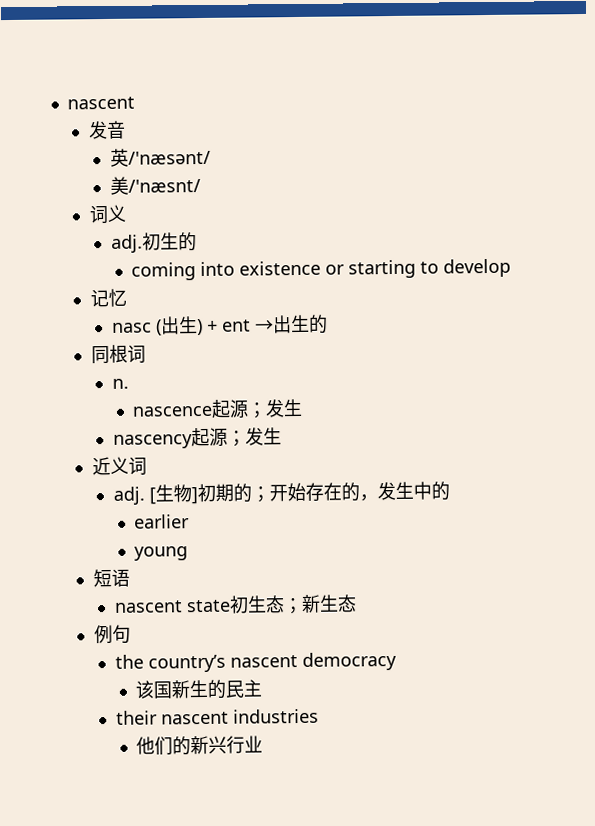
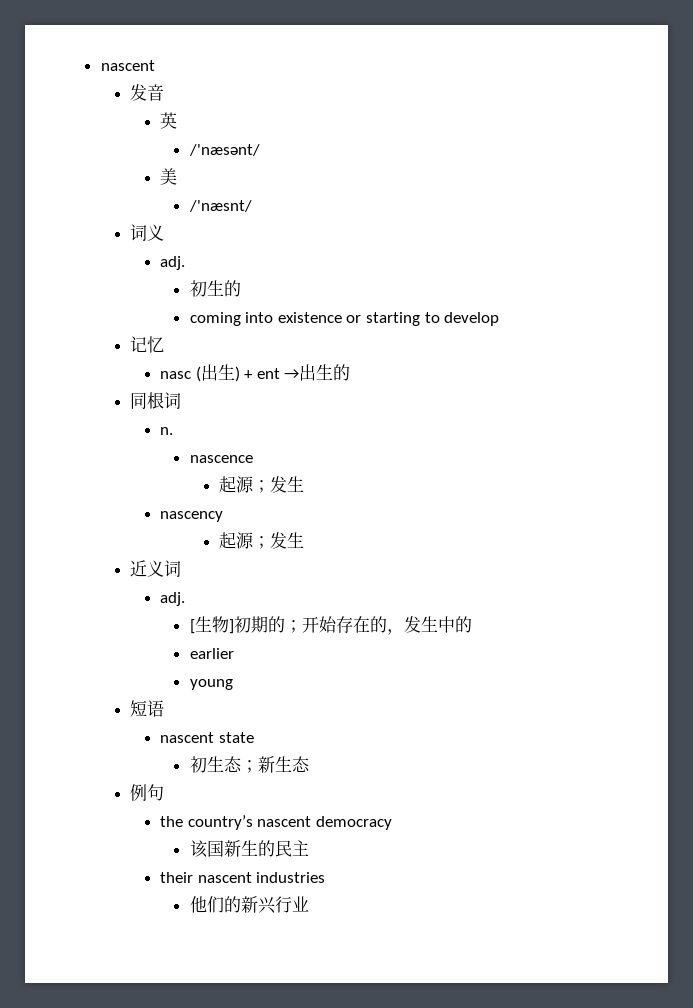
- 英/'næsənt/
+ 英
+ /'næsənt/
- 美/'næsnt/
+ 美
+ /'næsnt/
  词义
- adj.初生的
+ adj.
+ 初生的
- nascence起源；发生
+ nascence
+ 起源；发生
- nascency起源；发生
+ nascency
+ 起源；发生
  近义词
- adj. [生物]初期的；开始存在的，发生中的
+ adj.
+ [生物]初期的；开始存在的，发生中的
- nascent state初生态；新生态
+ nascent state
+ 初生态；新生态

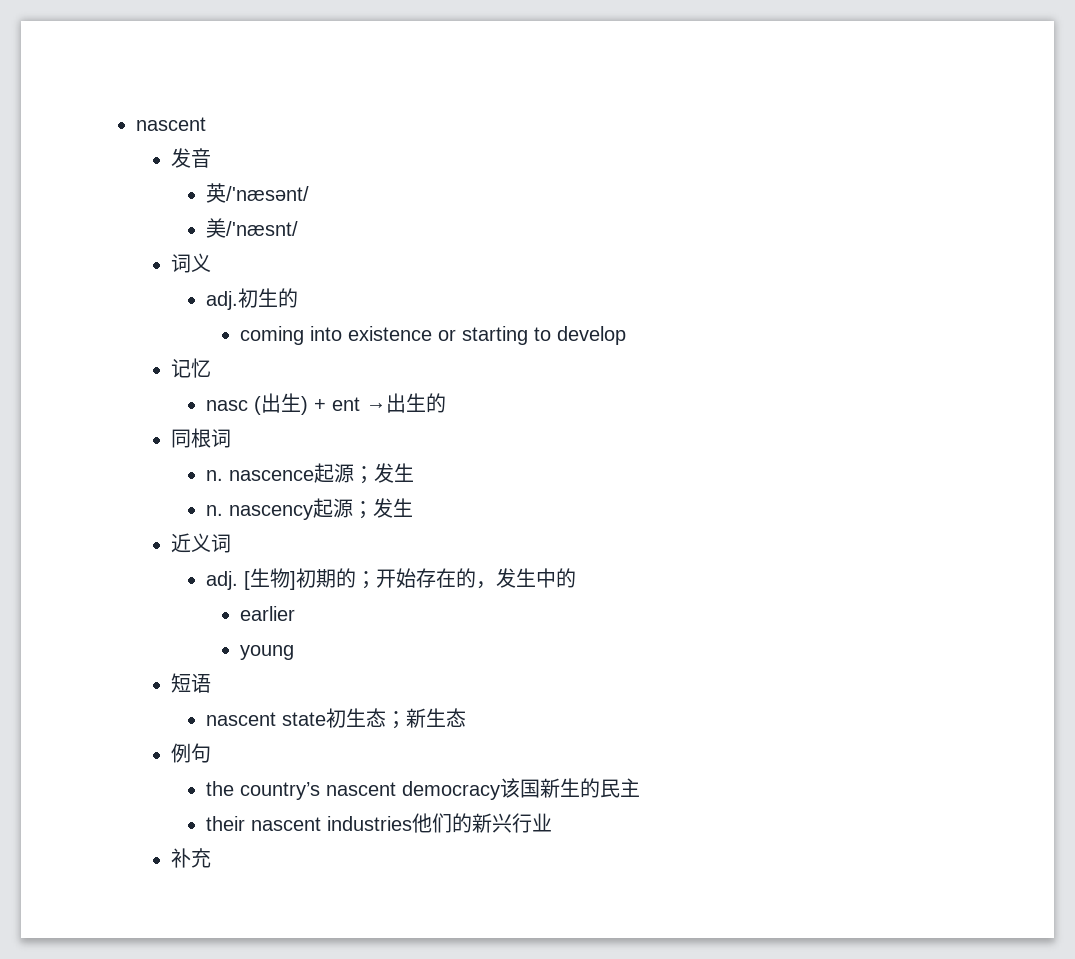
- 英
- /'næsənt/
+ 英/'næsənt/
- 美
- /'næsnt/
+ 美/'næsnt/
  词义
- adj.
- 初生的
+ adj.初生的
- n.
- nascence
- 起源；发生
- nascency
- 起源；发生
+ n. nascence起源；发生
+ n. nascency起源；发生
  近义词
- adj.
- [生物]初期的；开始存在的，发生中的
+ adj. [生物]初期的；开始存在的，发生中的
- nascent state
- 初生态；新生态
+ nascent state初生态；新生态
- the country’s nascent democracy
- 该国新生的民主
+ the country’s nascent democracy该国新生的民主
- their nascent industries
- 他们的新兴行业
+ their nascent industries他们的新兴行业
+ 补充

